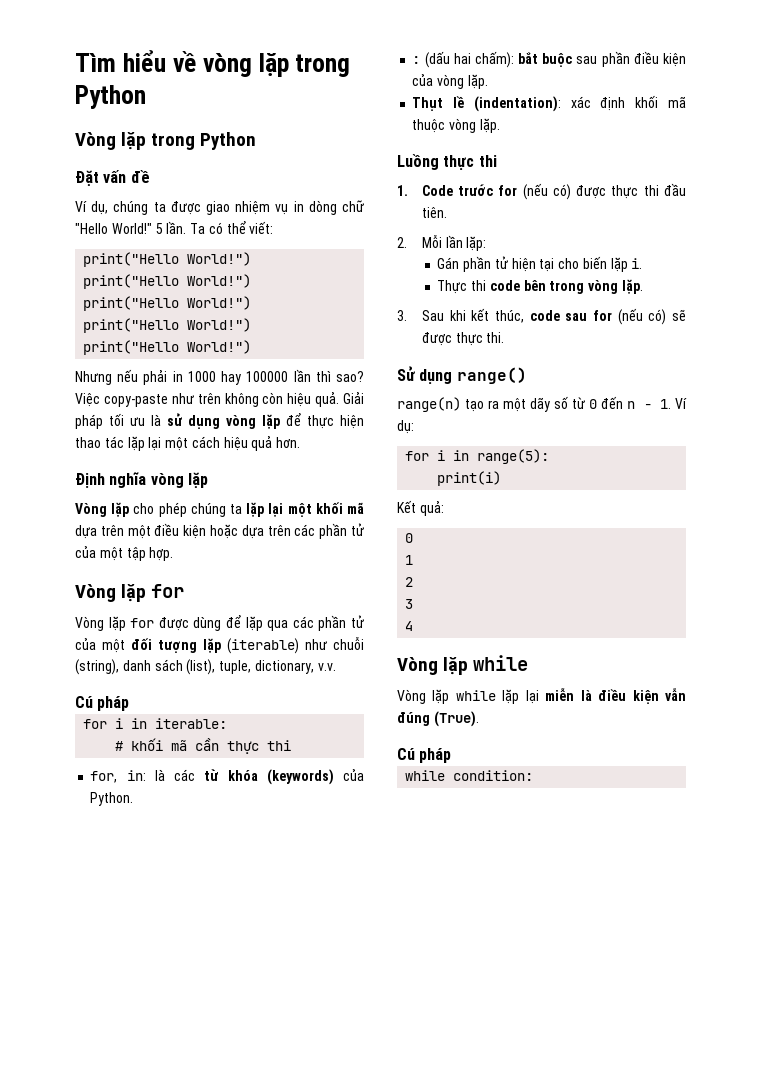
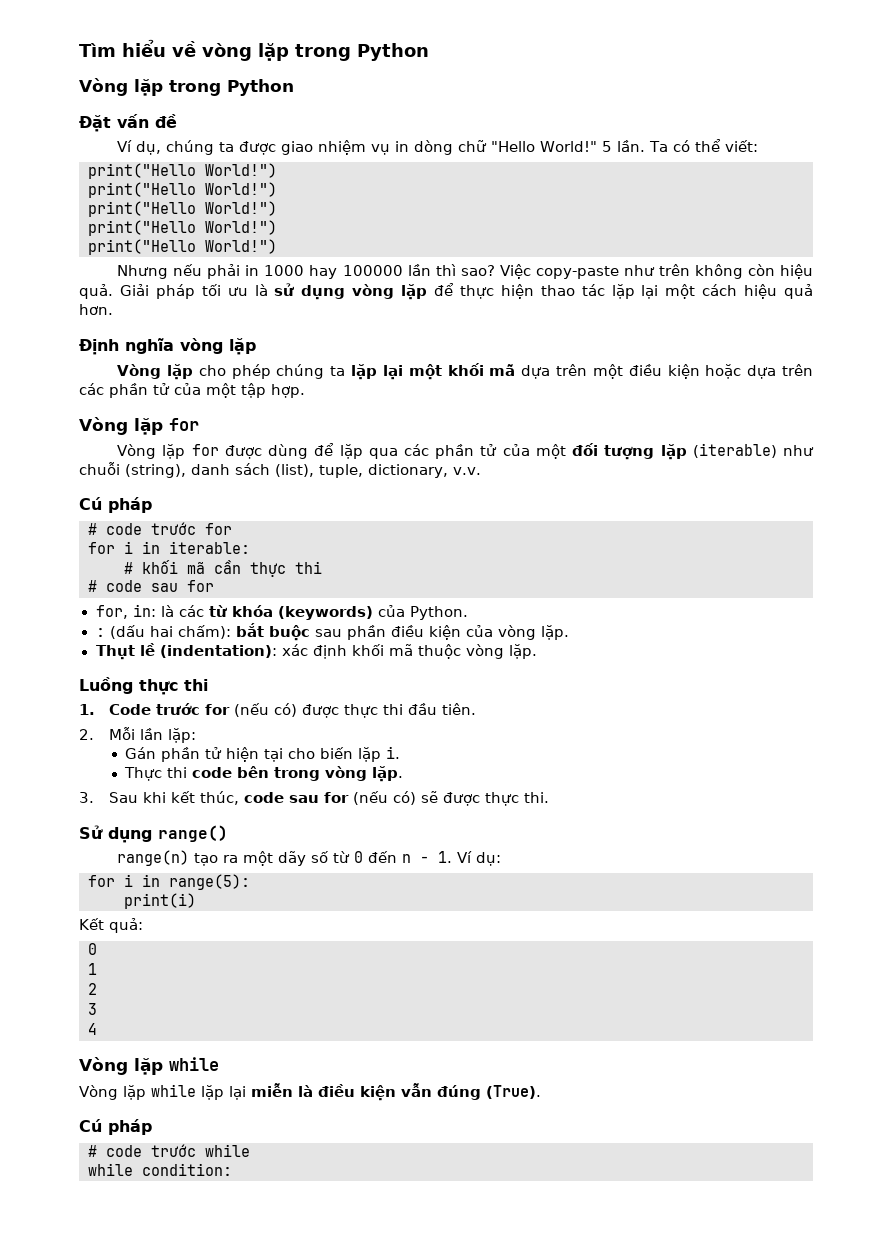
+ # code trước for
+ # code sau for
+ # code trước while

